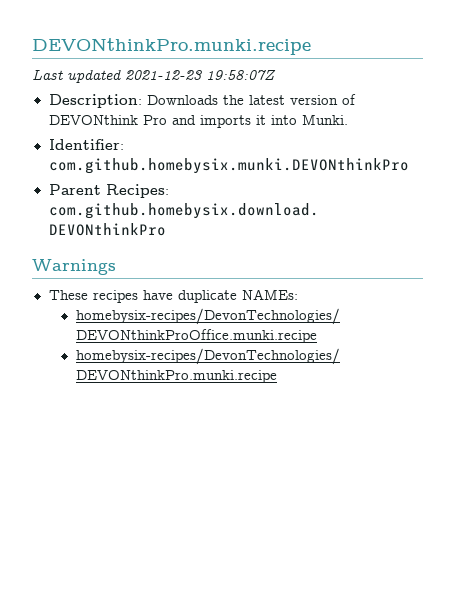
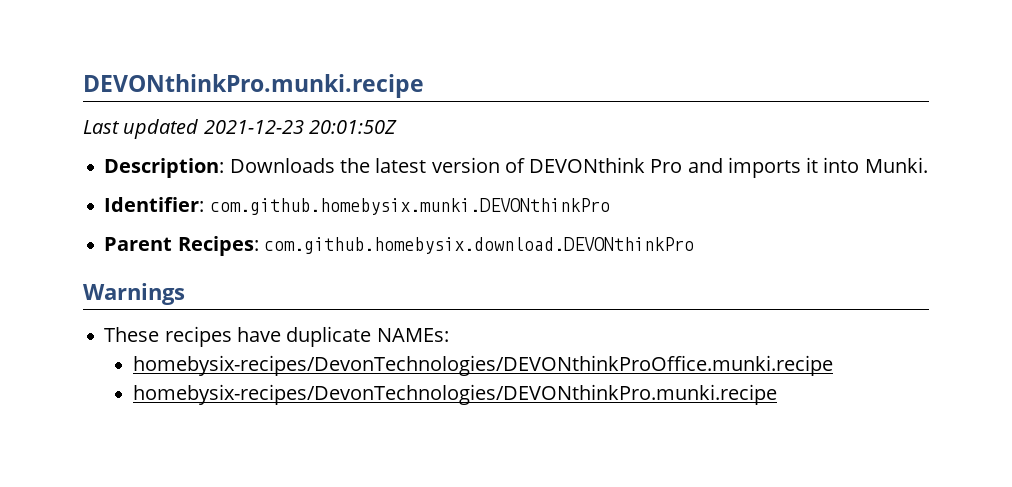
- Last updated 2021-12-23 19:58:07Z
+ Last updated 2021-12-23 20:01:50Z

